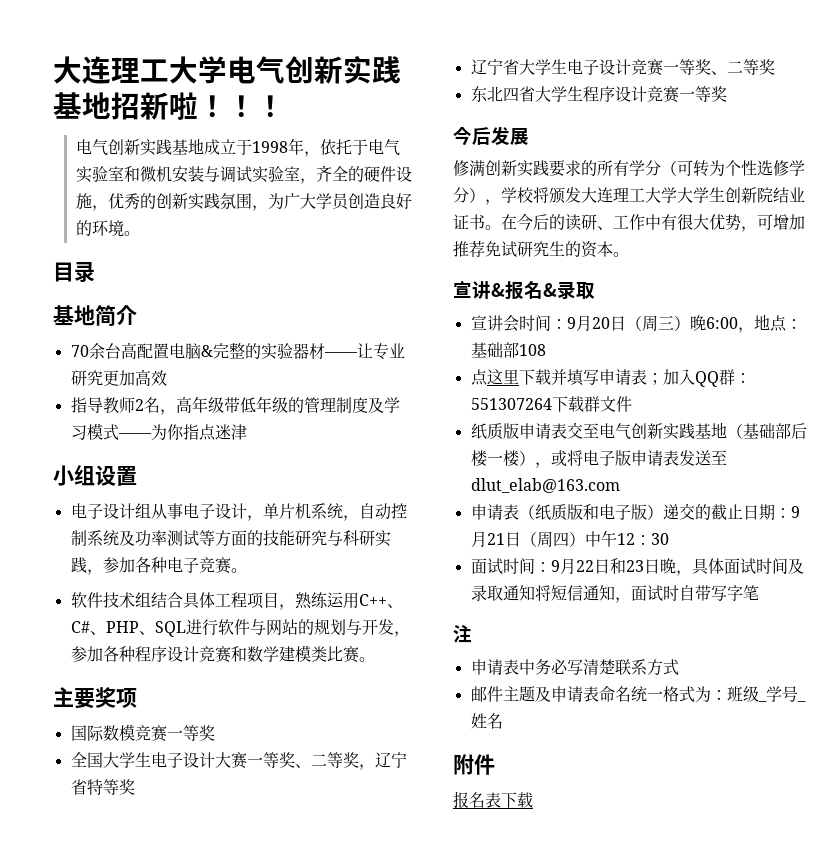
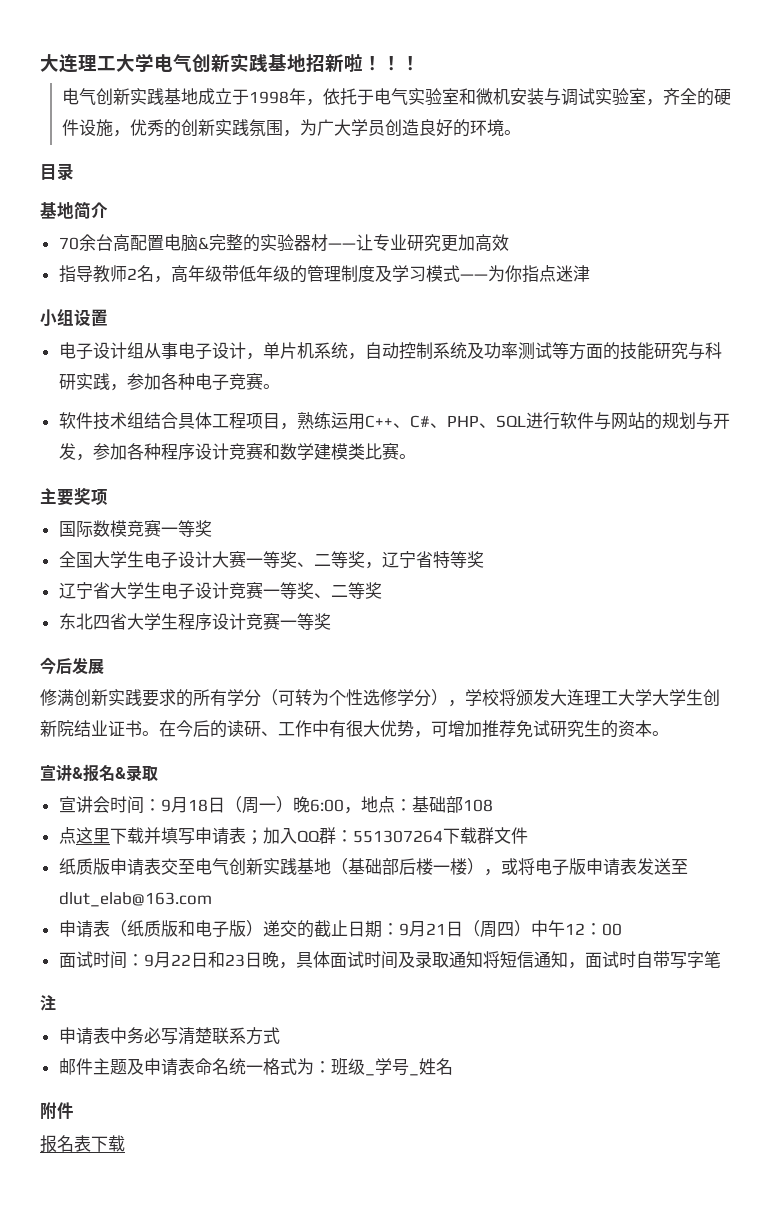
- 宣讲会时间：9月20日（周三）晚6:00，地点：基础部108
+ 宣讲会时间：9月18日（周一）晚6:00，地点：基础部108
- 申请表（纸质版和电子版）递交的截止日期：9月21日（周四）中午12：30
+ 申请表（纸质版和电子版）递交的截止日期：9月21日（周四）中午12：00

